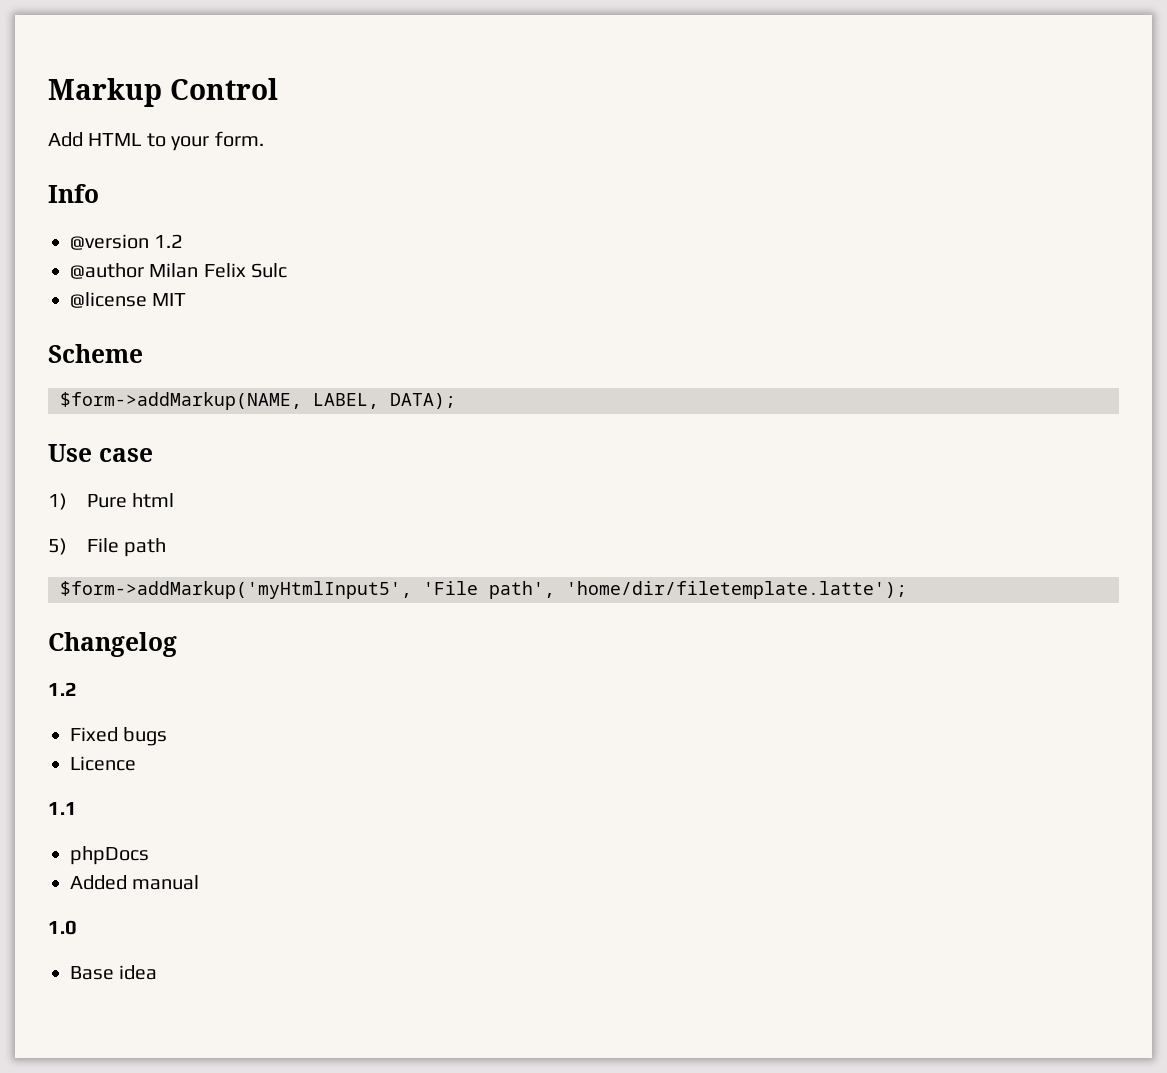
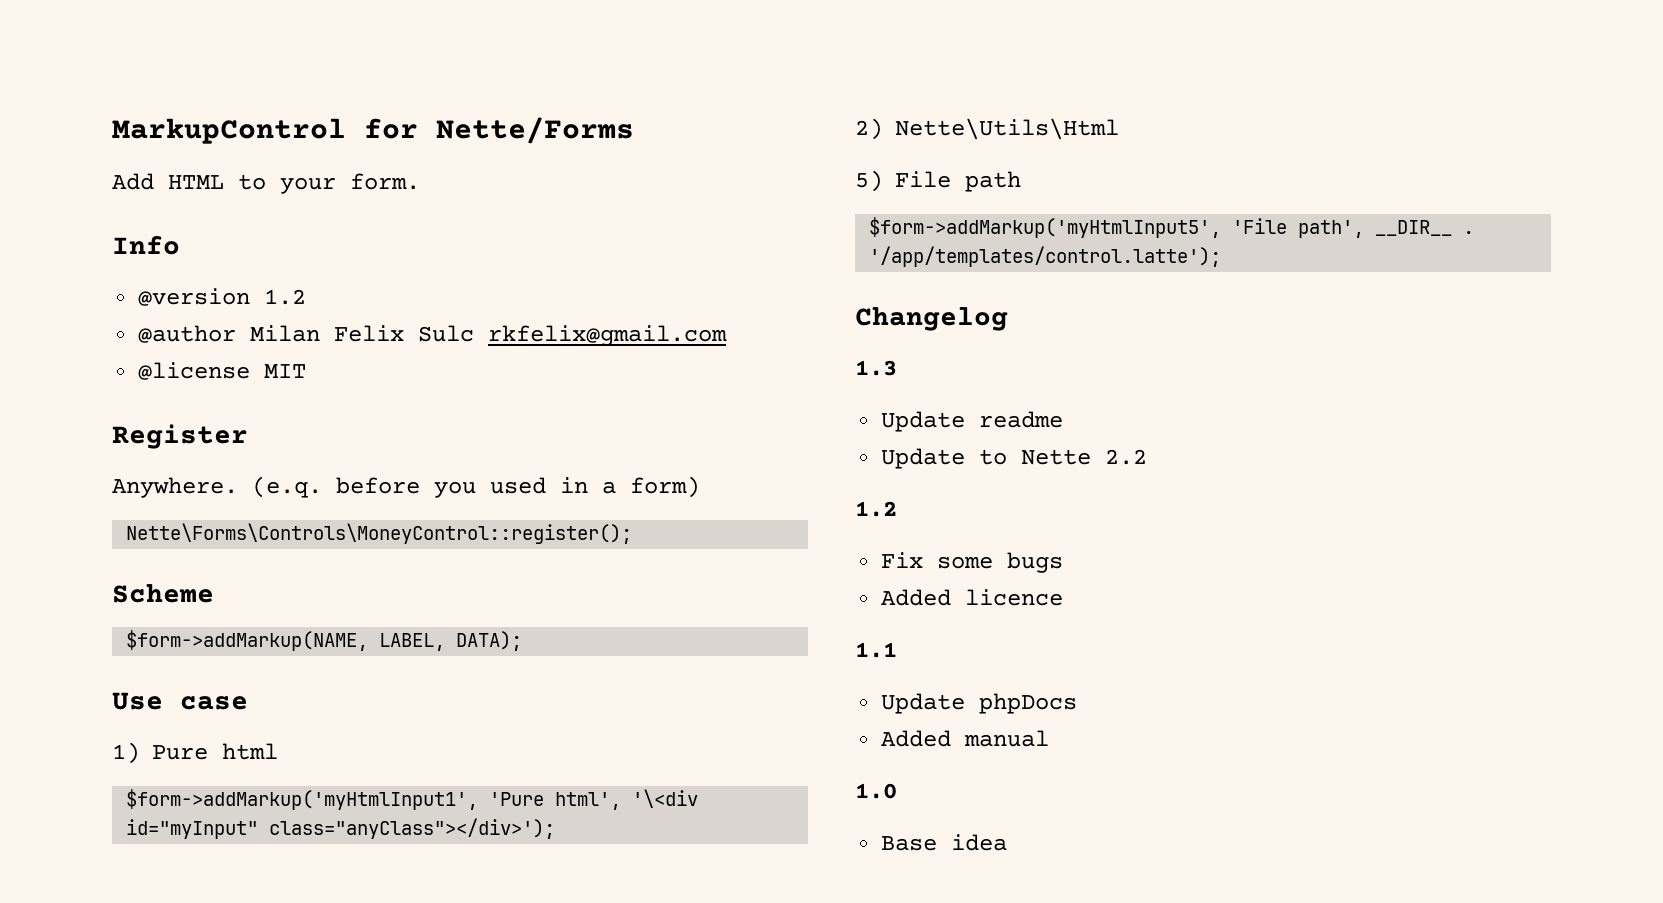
- Markup Control
+ MarkupControl for Nette/Forms
- @author Milan Felix Sulc
+ @author Milan Felix Sulc rkfelix@gmail.com
+ Register
+ Anywhere. (e.q. before you used in a form)
+ Nette\Forms\Controls\MoneyControl::register();
+ $form->addMarkup('myHtmlInput1', 'Pure html', '\<div id="myInput" class="anyClass"></div>');
+ 2) Nette\Utils\Html
- $form->addMarkup('myHtmlInput5', 'File path', 'home/dir/filetemplate.latte');
+ $form->addMarkup('myHtmlInput5', 'File path', __DIR__ . '/app/templates/control.latte');
  Changelog
+ 1.3
+ Update readme
+ Update to Nette 2.2
  1.2
- Fixed bugs
+ Fix some bugs
- Licence
+ Added licence
- phpDocs
+ Update phpDocs

